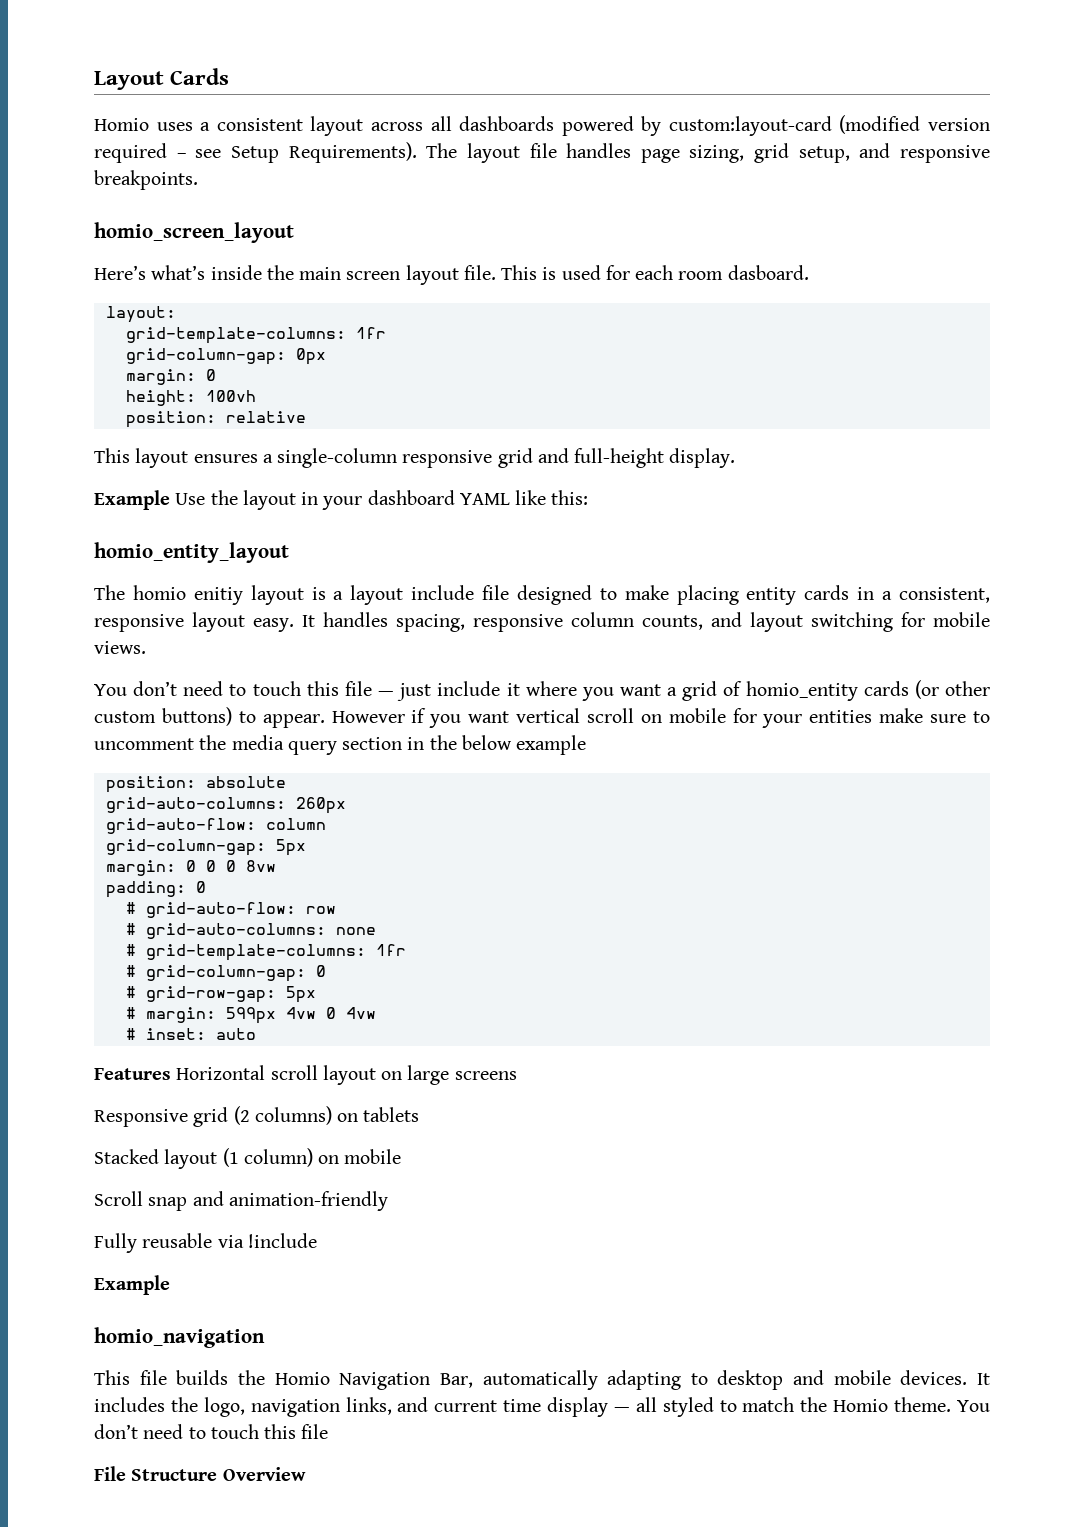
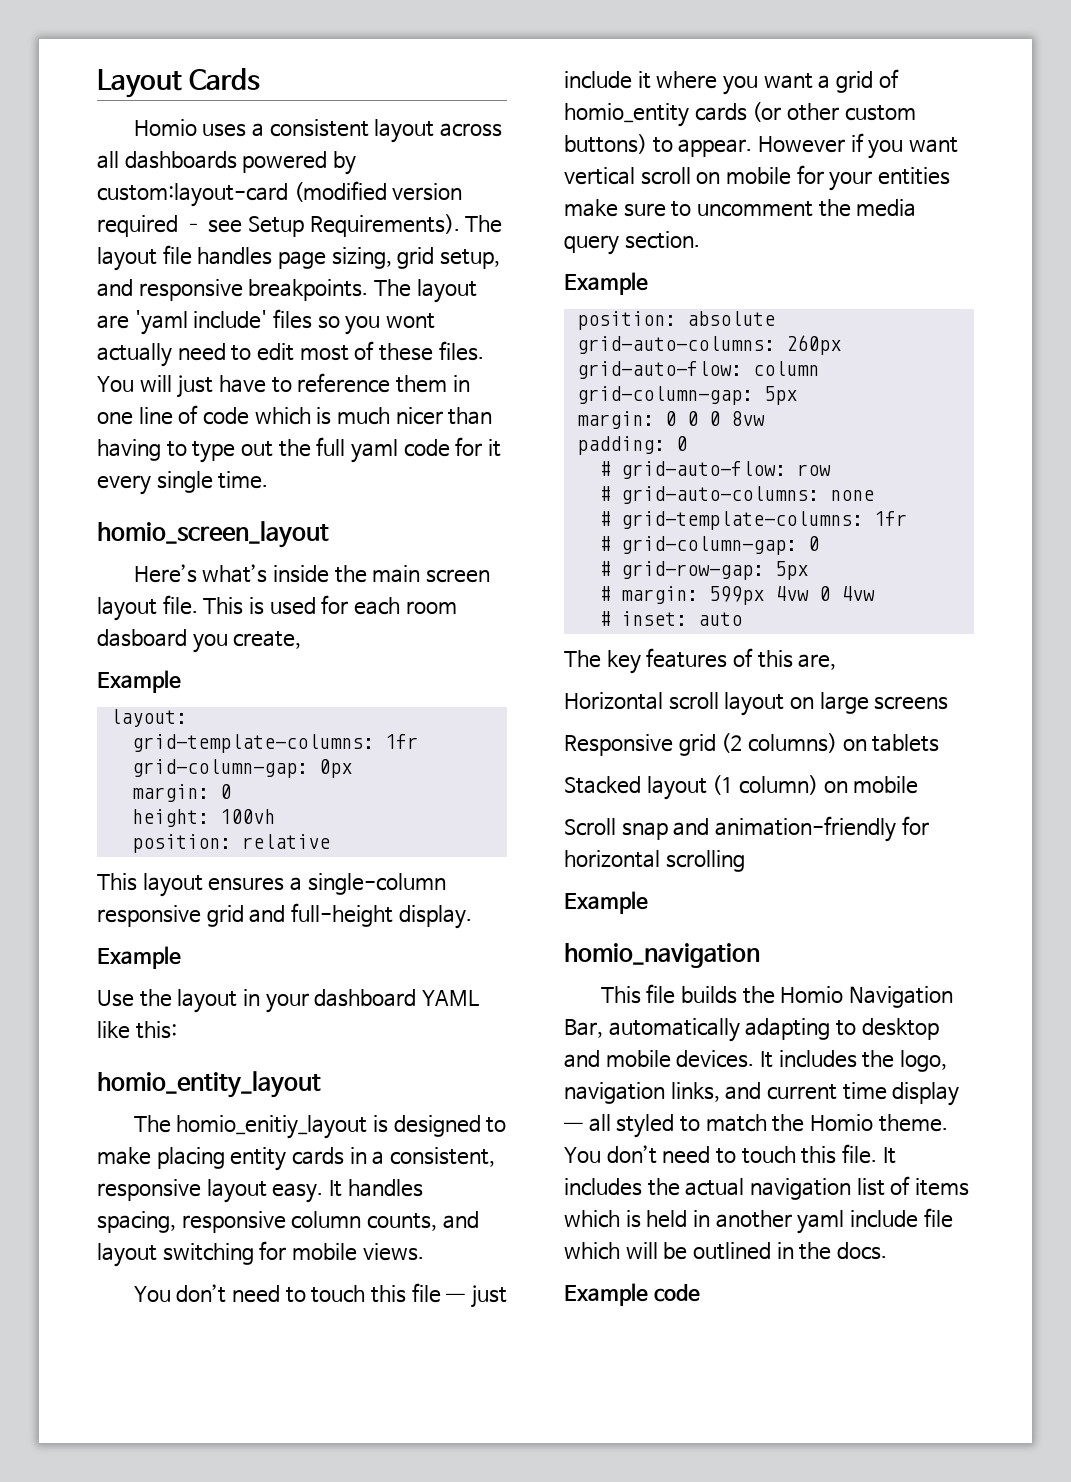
+ The layout are 'yaml include' files so you wont actually need to edit most of these files. You will just have to reference them in one line of code which is much nicer than having to type out the full yaml code for it every single time.
- This is used for each room dasboard.
+ This is used for each room dasboard you create,
+ Example
  This layout ensures a single-column responsive grid and full-height display.
- Example Use the layout in your dashboard YAML like this:
+ Example
+ Use the layout in your dashboard YAML like this:
- The homio enitiy layout is a layout include file designed to make placing entity cards in a consistent, responsive layout easy.
+ The homio_enitiy_layout is designed to make placing entity cards in a consistent, responsive layout easy.
- However if you want vertical scroll on mobile for your entities make sure to uncomment the media query section in the below example
+ However if you want vertical scroll on mobile for your entities make sure to uncomment the media query section.
+ Example
- Features Horizontal scroll layout on large screens
+ The key features of this are,
+ Horizontal scroll layout on large screens
- Scroll snap and animation-friendly
- Fully reusable via !include
+ Scroll snap and animation-friendly for horizontal scrolling
- It includes the logo, navigation links, and current time display — all styled to match the Homio theme. You don’t need to touch this file
- File Structure Overview
+ It includes the logo, navigation links, and current time display — all styled to match the Homio theme. You don’t need to touch this file. It includes the actual navigation list of items which is held in another yaml include file which will be outlined in the docs.
+ Example code

